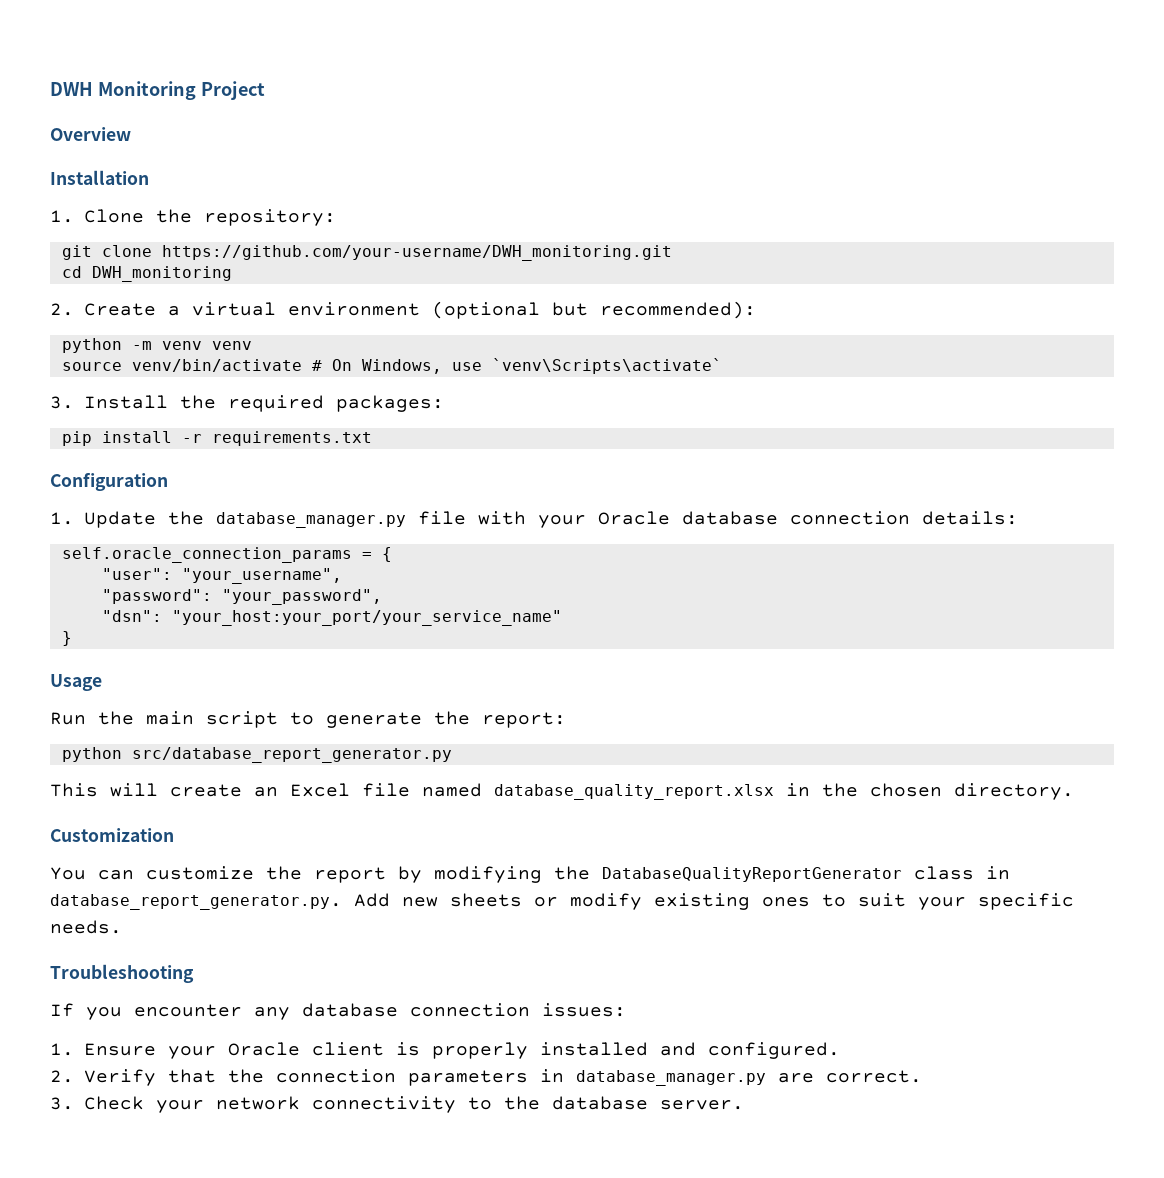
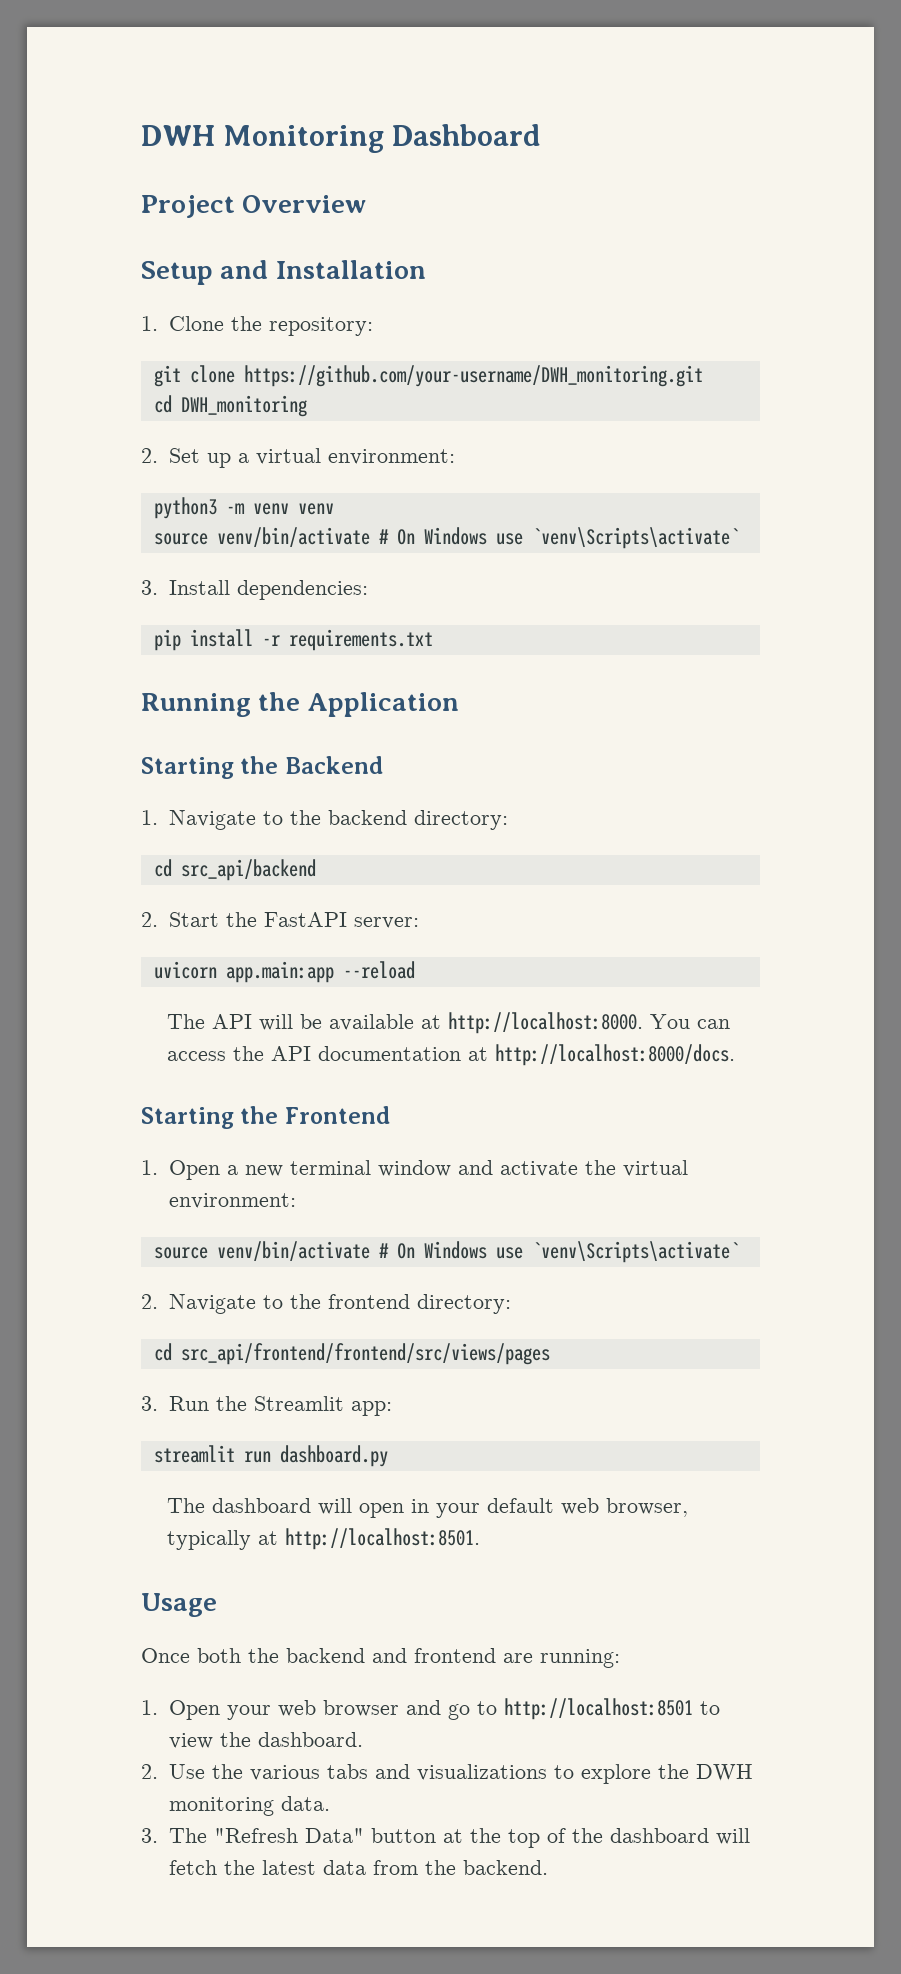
- DWH Monitoring Project
- Overview
+ DWH Monitoring Dashboard
+ Project Overview
- Installation
+ Setup and Installation
- 2. Create a virtual environment (optional but recommended):
- python -m venv venv
- source venv/bin/activate # On Windows, use `venv\Scripts\activate`
+ 2. Set up a virtual environment:
+ python3 -m venv venv
+ source venv/bin/activate # On Windows use `venv\Scripts\activate`
- 3. Install the required packages:
+ 3. Install dependencies:
- Configuration
- 1. Update the database_manager.py file with your Oracle database connection details:
- self.oracle_connection_params = {
- "user": "your_username",
- "password": "your_password",
- "dsn": "your_host:your_port/your_service_name"
- }
+ Running the Application
+ Starting the Backend
+ 1. Navigate to the backend directory:
+ cd src_api/backend
+ 2. Start the FastAPI server:
+ uvicorn app.main:app --reload
+ The API will be available at http://localhost:8000. You can access the API documentation at http://localhost:8000/docs.
+ Starting the Frontend
+ 1. Open a new terminal window and activate the virtual environment:
+ source venv/bin/activate # On Windows use `venv\Scripts\activate`
+ 2. Navigate to the frontend directory:
+ cd src_api/frontend/frontend/src/views/pages
+ 3. Run the Streamlit app:
+ streamlit run dashboard.py
+ The dashboard will open in your default web browser, typically at http://localhost:8501.
  Usage
- Run the main script to generate the report:
- python src/database_report_generator.py
- This will create an Excel file named database_quality_report.xlsx in the chosen directory.
- Customization
- You can customize the report by modifying the DatabaseQualityReportGenerator class in database_report_generator.py. Add new sheets or modify existing ones to suit your specific needs.
- Troubleshooting
- If you encounter any database connection issues:
- 1. Ensure your Oracle client is properly installed and configured.
- 2. Verify that the connection parameters in database_manager.py are correct.
- 3. Check your network connectivity to the database server.
+ Once both the backend and frontend are running:
+ 1. Open your web browser and go to http://localhost:8501 to view the dashboard.
+ 2. Use the various tabs and visualizations to explore the DWH monitoring data.
+ 3. The "Refresh Data" button at the top of the dashboard will fetch the latest data from the backend.

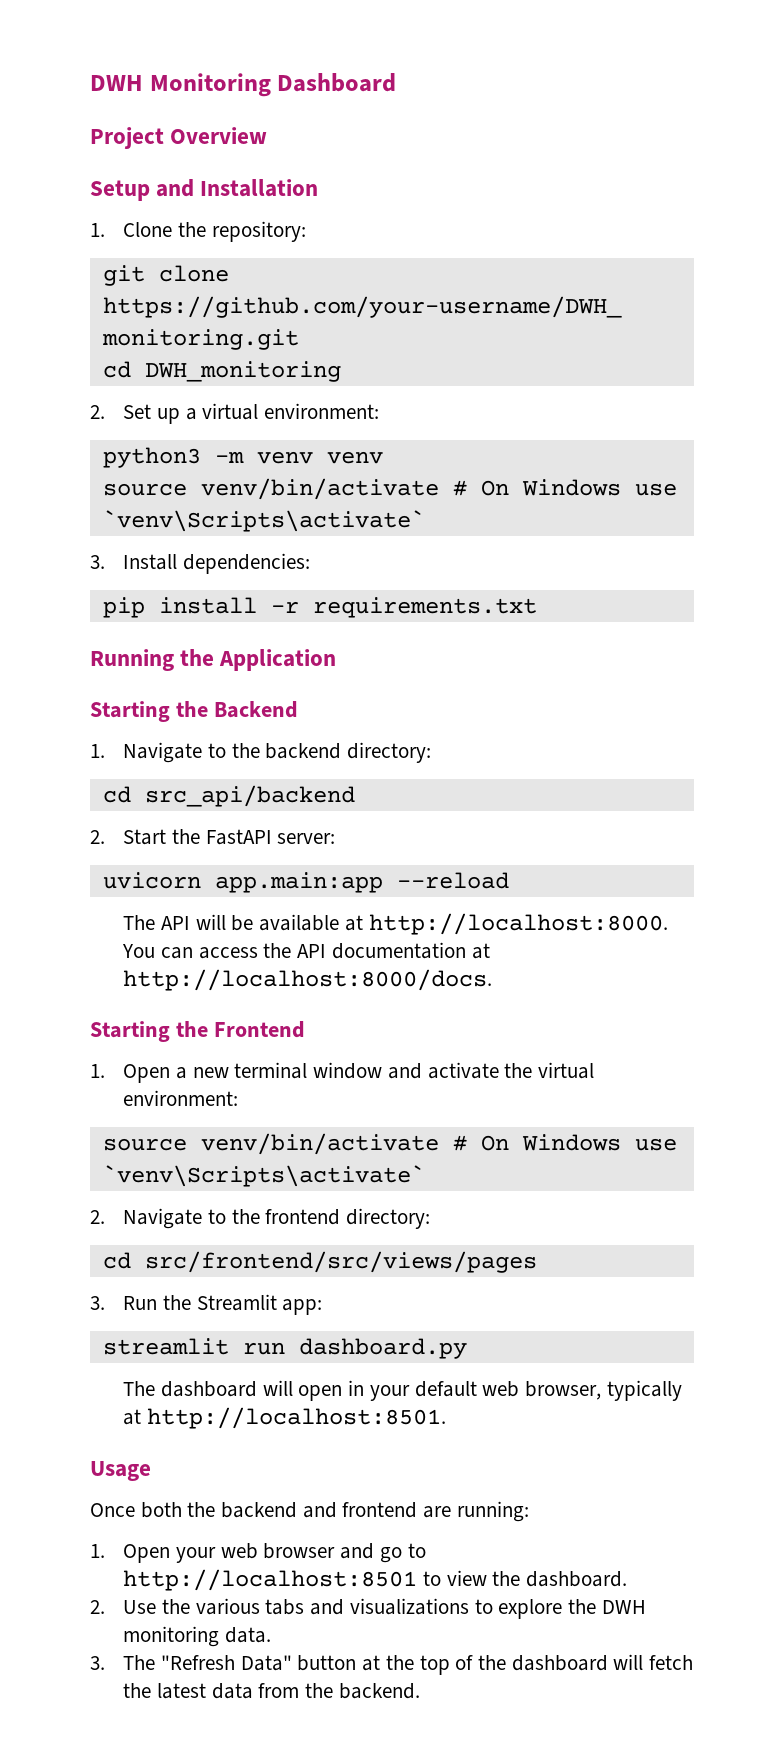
- cd src_api/frontend/frontend/src/views/pages
+ cd src/frontend/src/views/pages

